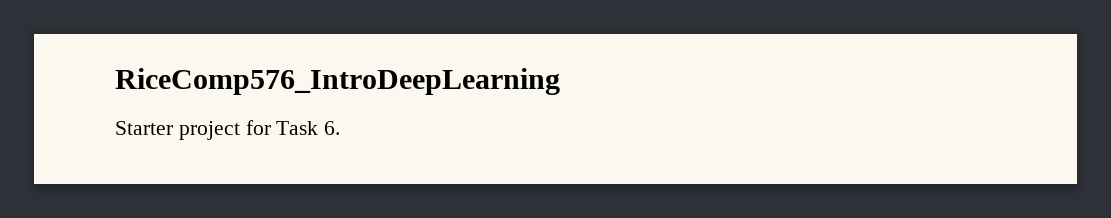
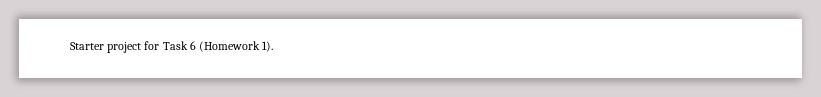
- RiceComp576_IntroDeepLearning
- Starter project for Task 6.
+ Starter project for Task 6 (Homework 1).

